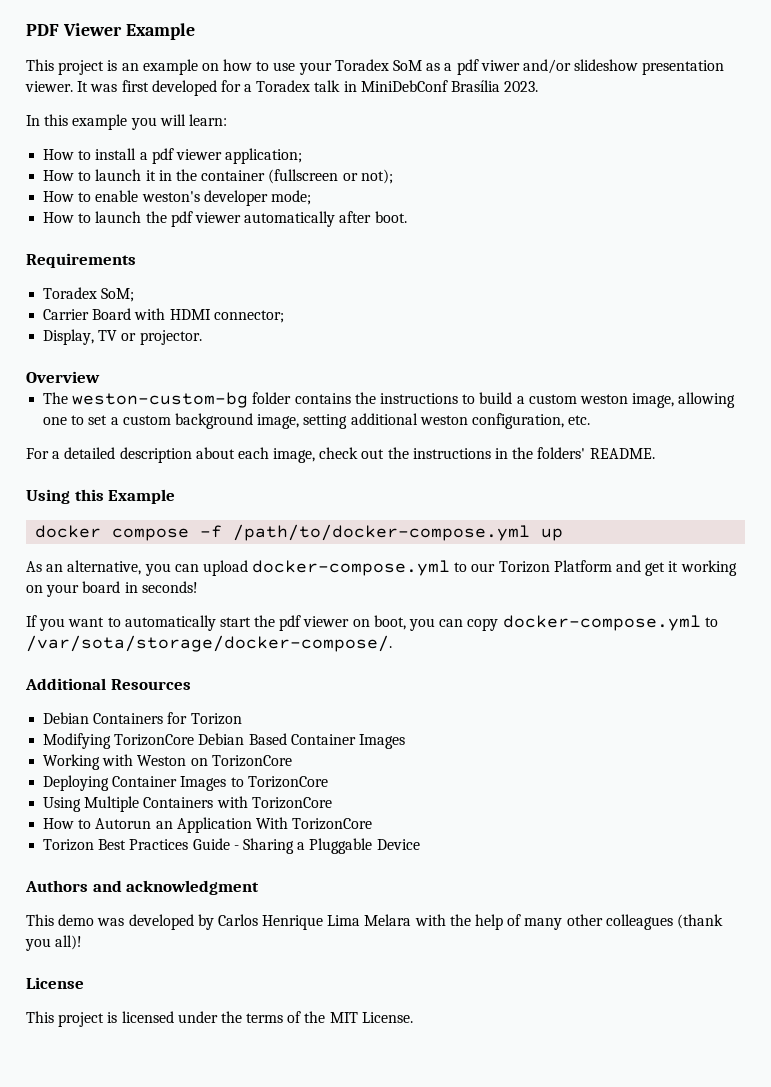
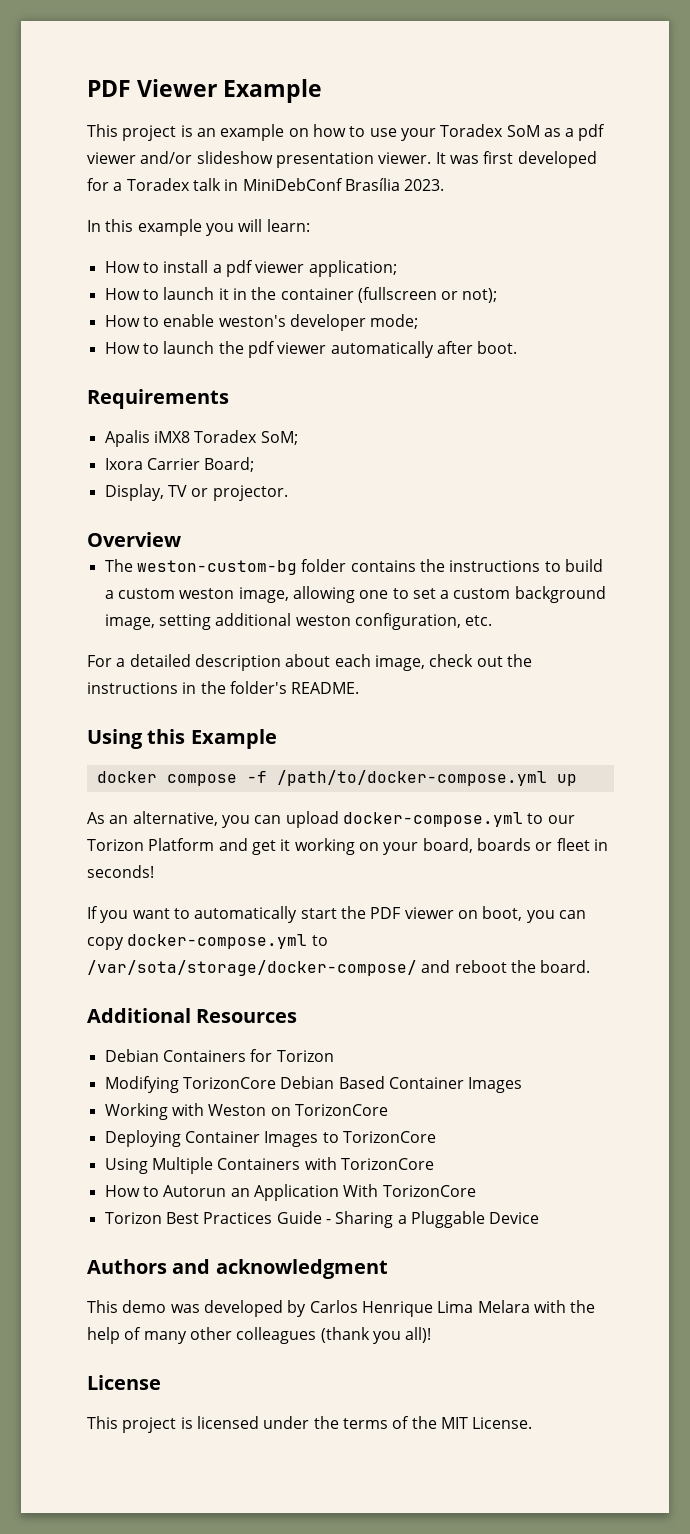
- This project is an example on how to use your Toradex SoM as a pdf viwer and/or slideshow presentation viewer.
+ This project is an example on how to use your Toradex SoM as a pdf viewer and/or slideshow presentation viewer.
- Toradex SoM;
+ Apalis iMX8 Toradex SoM;
- Carrier Board with HDMI connector;
+ Ixora Carrier Board;
- For a detailed description about each image, check out the instructions in the folders' README.
+ For a detailed description about each image, check out the instructions in the folder's README.
- As an alternative, you can upload docker-compose.yml to our Torizon Platform and get it working on your board in seconds!
+ As an alternative, you can upload docker-compose.yml to our Torizon Platform and get it working on your board, boards or fleet in seconds!
- If you want to automatically start the pdf viewer on boot, you can copy docker-compose.yml to /var/sota/storage/docker-compose/.
+ If you want to automatically start the PDF viewer on boot, you can copy docker-compose.yml to /var/sota/storage/docker-compose/ and reboot the board.

